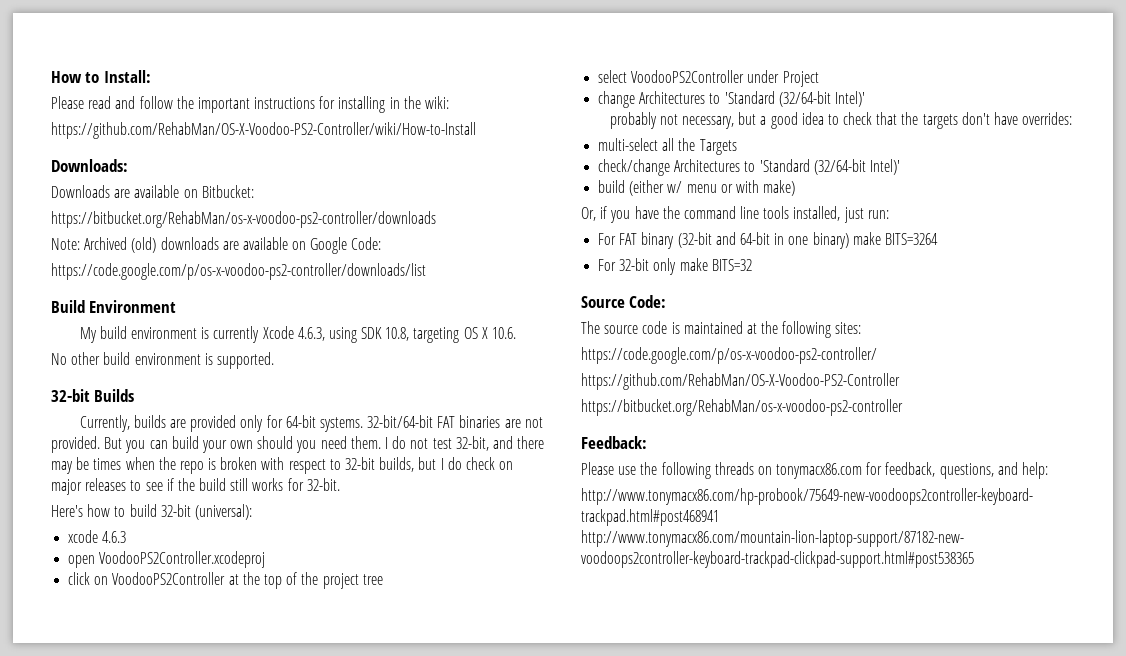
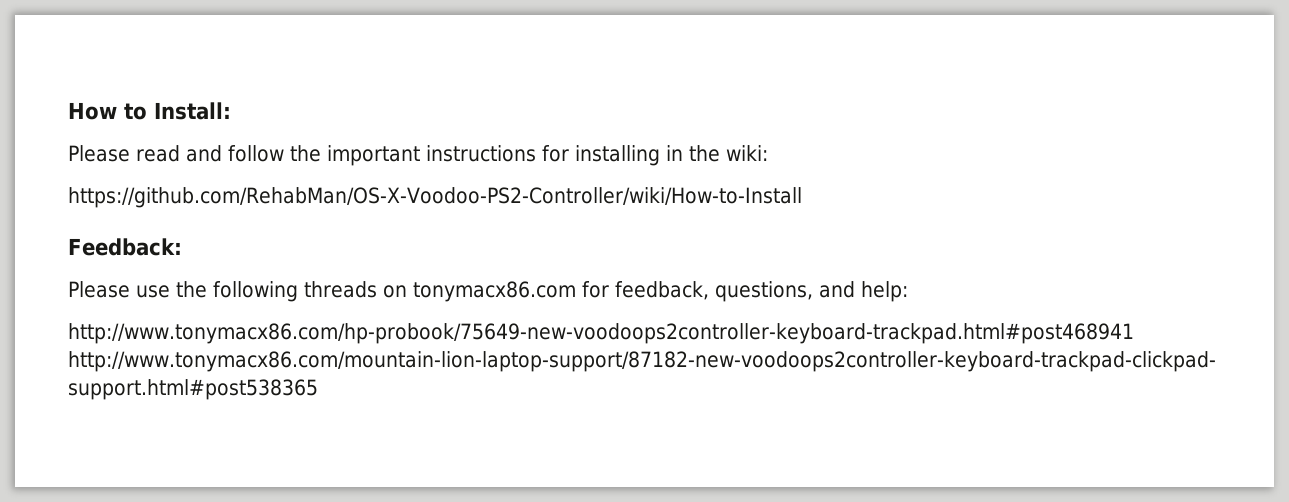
- Downloads:
- Downloads are available on Bitbucket:
- https://bitbucket.org/RehabMan/os-x-voodoo-ps2-controller/downloads
- Note: Archived (old) downloads are available on Google Code:
- https://code.google.com/p/os-x-voodoo-ps2-controller/downloads/list
- Build Environment
- My build environment is currently Xcode 4.6.3, using SDK 10.8, targeting OS X 10.6.
- No other build environment is supported.
- 32-bit Builds
- Currently, builds are provided only for 64-bit systems. 32-bit/64-bit FAT binaries are not provided. But you can build your own should you need them. I do not test 32-bit, and there may be times when the repo is broken with respect to 32-bit builds, but I do check on major releases to see if the build still works for 32-bit.
- Here's how to build 32-bit (universal):
- xcode 4.6.3
- open VoodooPS2Controller.xcodeproj
- click on VoodooPS2Controller at the top of the project tree
- select VoodooPS2Controller under Project
- change Architectures to 'Standard (32/64-bit Intel)'
- probably not necessary, but a good idea to check that the targets don't have overrides:
- multi-select all the Targets
- check/change Architectures to 'Standard (32/64-bit Intel)'
- build (either w/ menu or with make)
- Or, if you have the command line tools installed, just run:
- For FAT binary (32-bit and 64-bit in one binary) make BITS=3264
- For 32-bit only make BITS=32
- Source Code:
- The source code is maintained at the following sites:
- https://code.google.com/p/os-x-voodoo-ps2-controller/
- https://github.com/RehabMan/OS-X-Voodoo-PS2-Controller
- https://bitbucket.org/RehabMan/os-x-voodoo-ps2-controller

